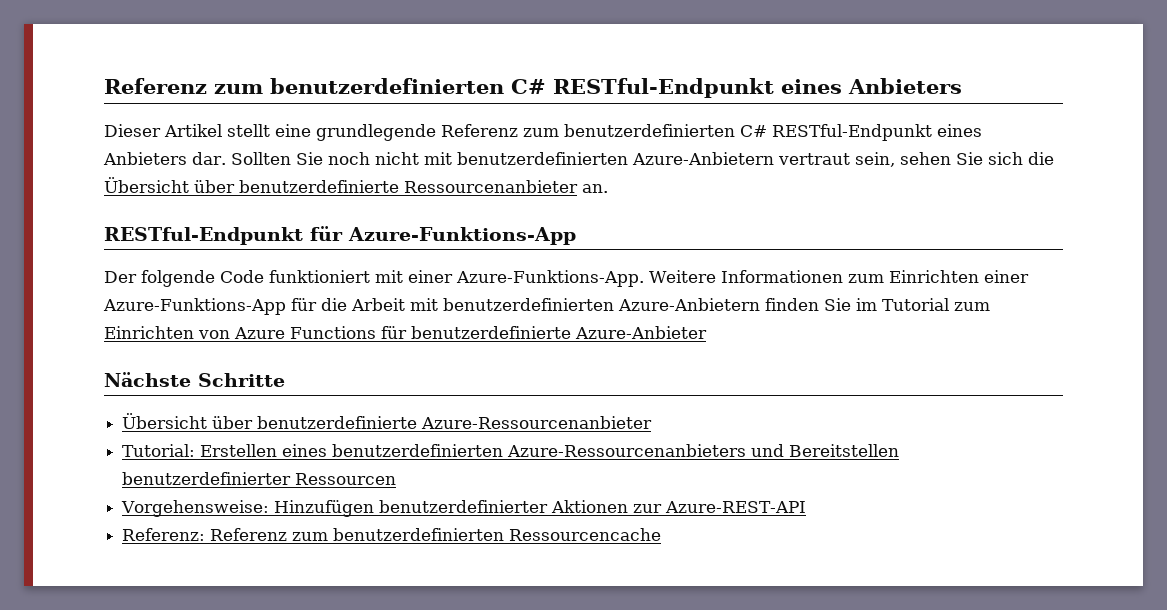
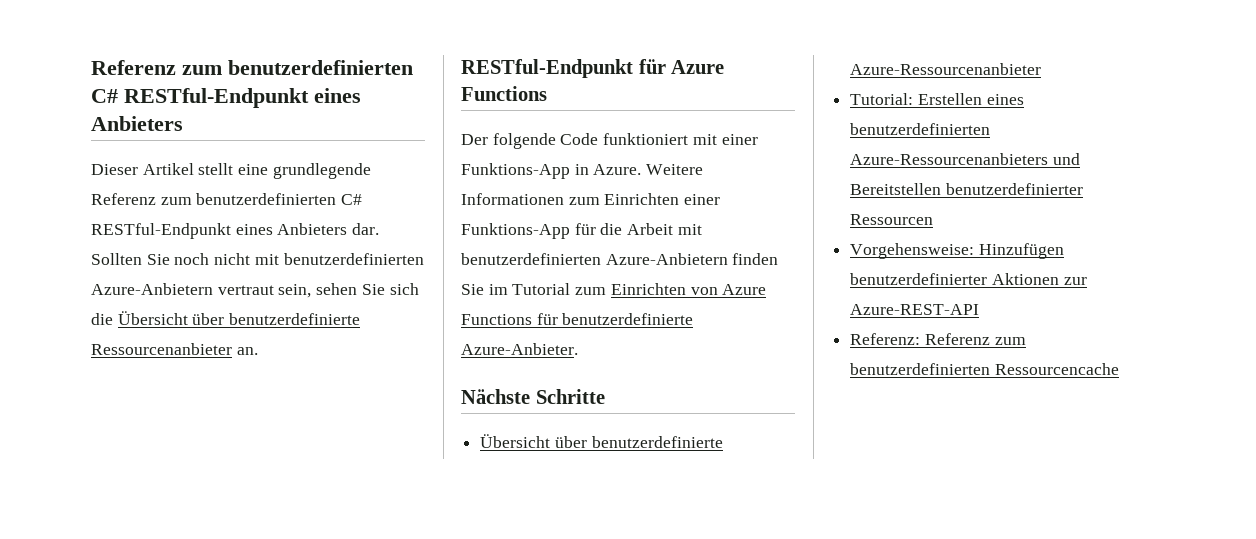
- RESTful-Endpunkt für Azure-Funktions-App
+ RESTful-Endpunkt für Azure Functions
- Der folgende Code funktioniert mit einer Azure-Funktions-App.
+ Der folgende Code funktioniert mit einer Funktions-App in Azure.
- Weitere Informationen zum Einrichten einer Azure-Funktions-App für die Arbeit mit benutzerdefinierten Azure-Anbietern finden Sie im Tutorial zum Einrichten von Azure Functions für benutzerdefinierte Azure-Anbieter
+ Weitere Informationen zum Einrichten einer Funktions-App für die Arbeit mit benutzerdefinierten Azure-Anbietern finden Sie im Tutorial zum Einrichten von Azure Functions für benutzerdefinierte Azure-Anbieter.

